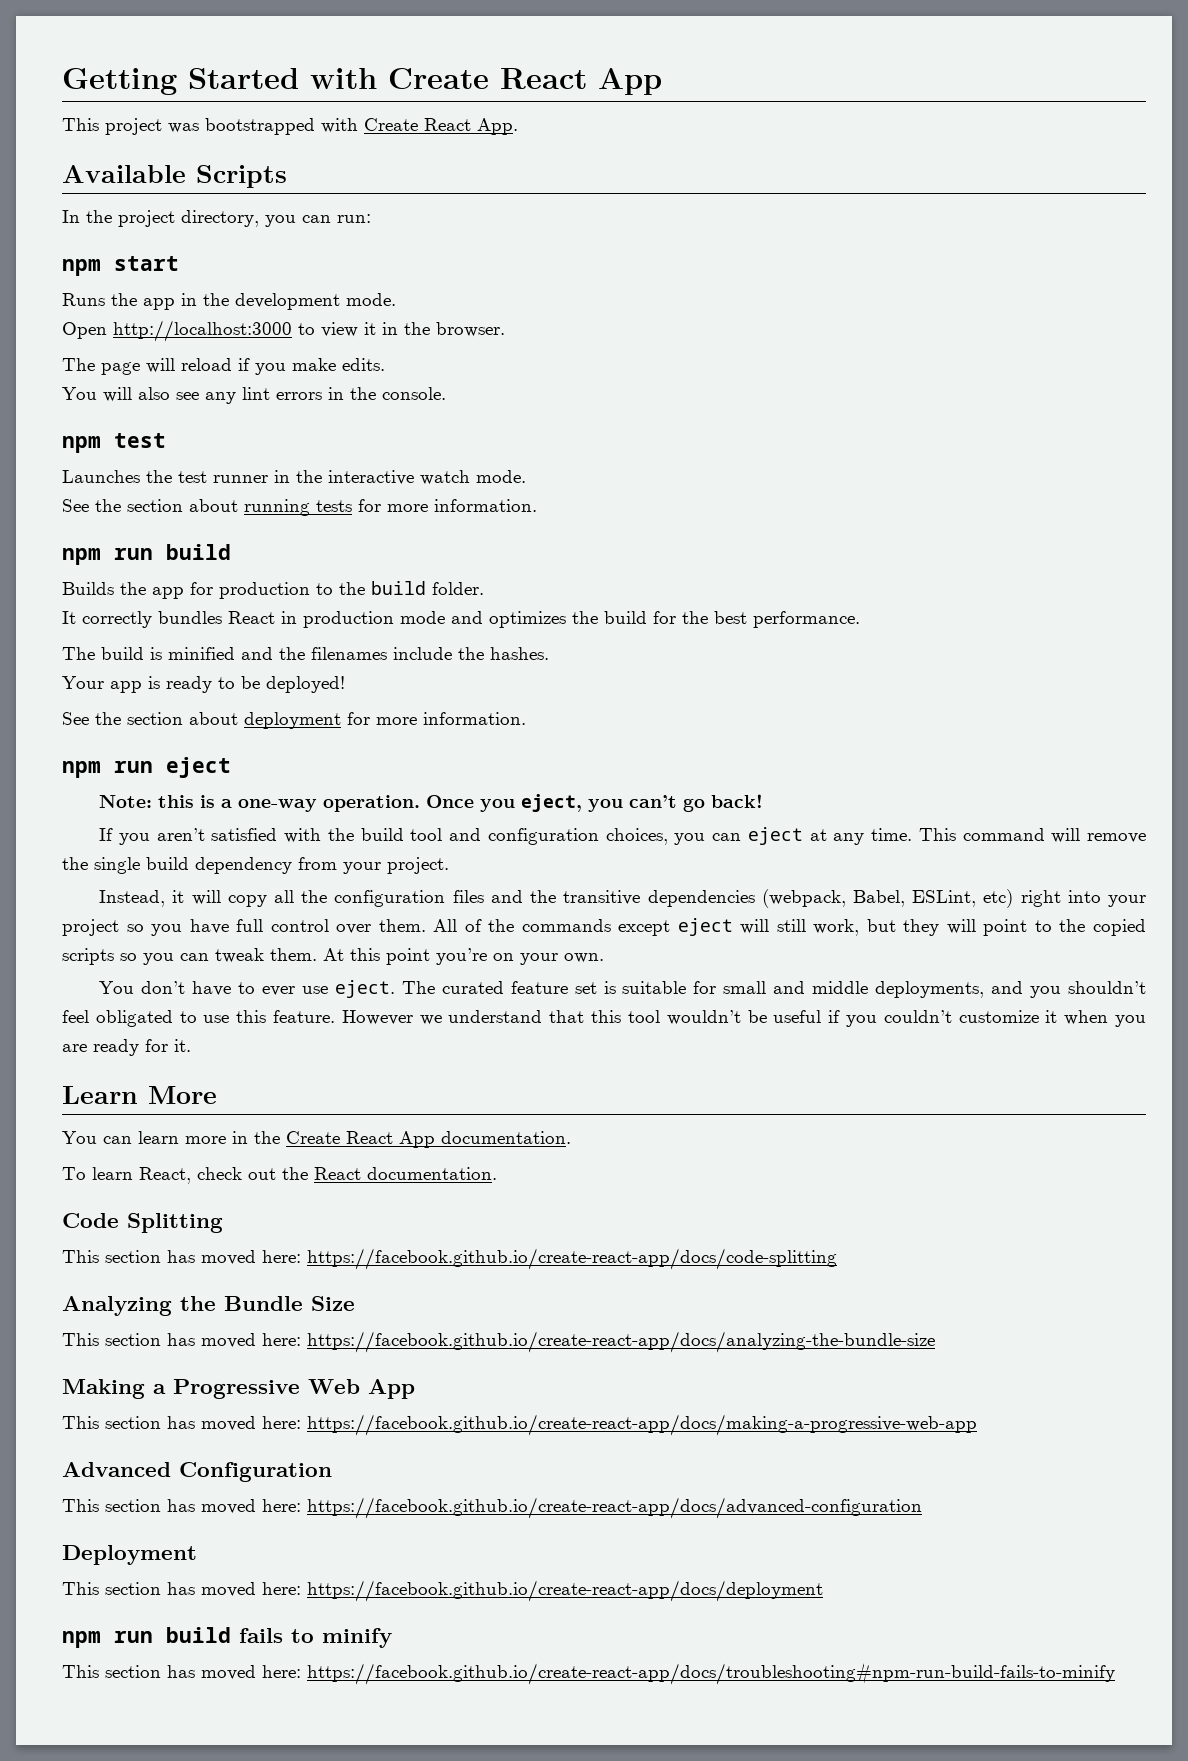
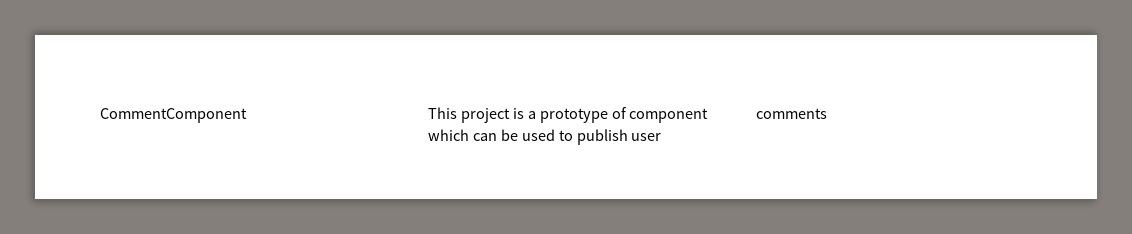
- Getting Started with Create React App
- This project was bootstrapped with Create React App.
- Available Scripts
- In the project directory, you can run:
- npm start
- Runs the app in the development mode.
- Open http://localhost:3000 to view it in the browser.
- The page will reload if you make edits.
- You will also see any lint errors in the console.
- npm test
- Launches the test runner in the interactive watch mode.
- See the section about running tests for more information.
- npm run build
- Builds the app for production to the build folder.
- It correctly bundles React in production mode and optimizes the build for the best performance.
- The build is minified and the filenames include the hashes.
- Your app is ready to be deployed!
- See the section about deployment for more information.
- npm run eject
- Note: this is a one-way operation. Once you eject, you can’t go back!
- If you aren’t satisfied with the build tool and configuration choices, you can eject at any time. This command will remove the single build dependency from your project.
- Instead, it will copy all the configuration files and the transitive dependencies (webpack, Babel, ESLint, etc) right into your project so you have full control over them. All of the commands except eject will still work, but they will point to the copied scripts so you can tweak them. At this point you’re on your own.
- You don’t have to ever use eject. The curated feature set is suitable for small and middle deployments, and you shouldn’t feel obligated to use this feature. However we understand that this tool wouldn’t be useful if you couldn’t customize it when you are ready for it.
- Learn More
- You can learn more in the Create React App documentation.
- To learn React, check out the React documentation.
- Code Splitting
- This section has moved here: https://facebook.github.io/create-react-app/docs/code-splitting
- Analyzing the Bundle Size
- This section has moved here: https://facebook.github.io/create-react-app/docs/analyzing-the-bundle-size
- Making a Progressive Web App
- This section has moved here: https://facebook.github.io/create-react-app/docs/making-a-progressive-web-app
- Advanced Configuration
- This section has moved here: https://facebook.github.io/create-react-app/docs/advanced-configuration
- Deployment
- This section has moved here: https://facebook.github.io/create-react-app/docs/deployment
- npm run build fails to minify
- This section has moved here: https://facebook.github.io/create-react-app/docs/troubleshooting#npm-run-build-fails-to-minify
+ CommentComponent
+ This project is a prototype of component which can be used to publish user comments

